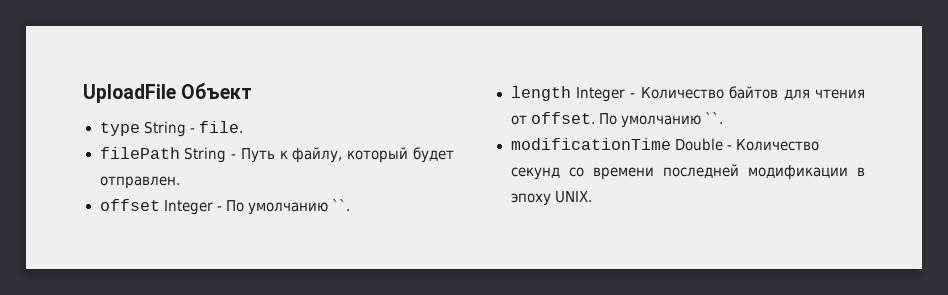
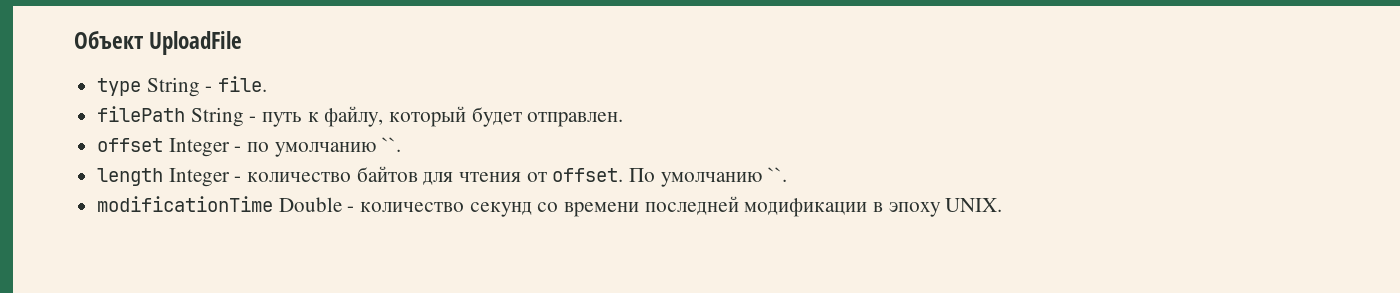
- UploadFile Объект
+ Объект UploadFile
- filePath String - Путь к файлу, который будет отправлен.
+ filePath String - путь к файлу, который будет отправлен.
- offset Integer - По умолчанию ``.
+ offset Integer - по умолчанию ``.
- length Integer - Количество байтов для чтения от offset.
+ length Integer - количество байтов для чтения от offset.
- modificationTime Double - Количество секунд со времени последней модификации в эпоху UNIX.
+ modificationTime Double - количество секунд со времени последней модификации в эпоху UNIX.

